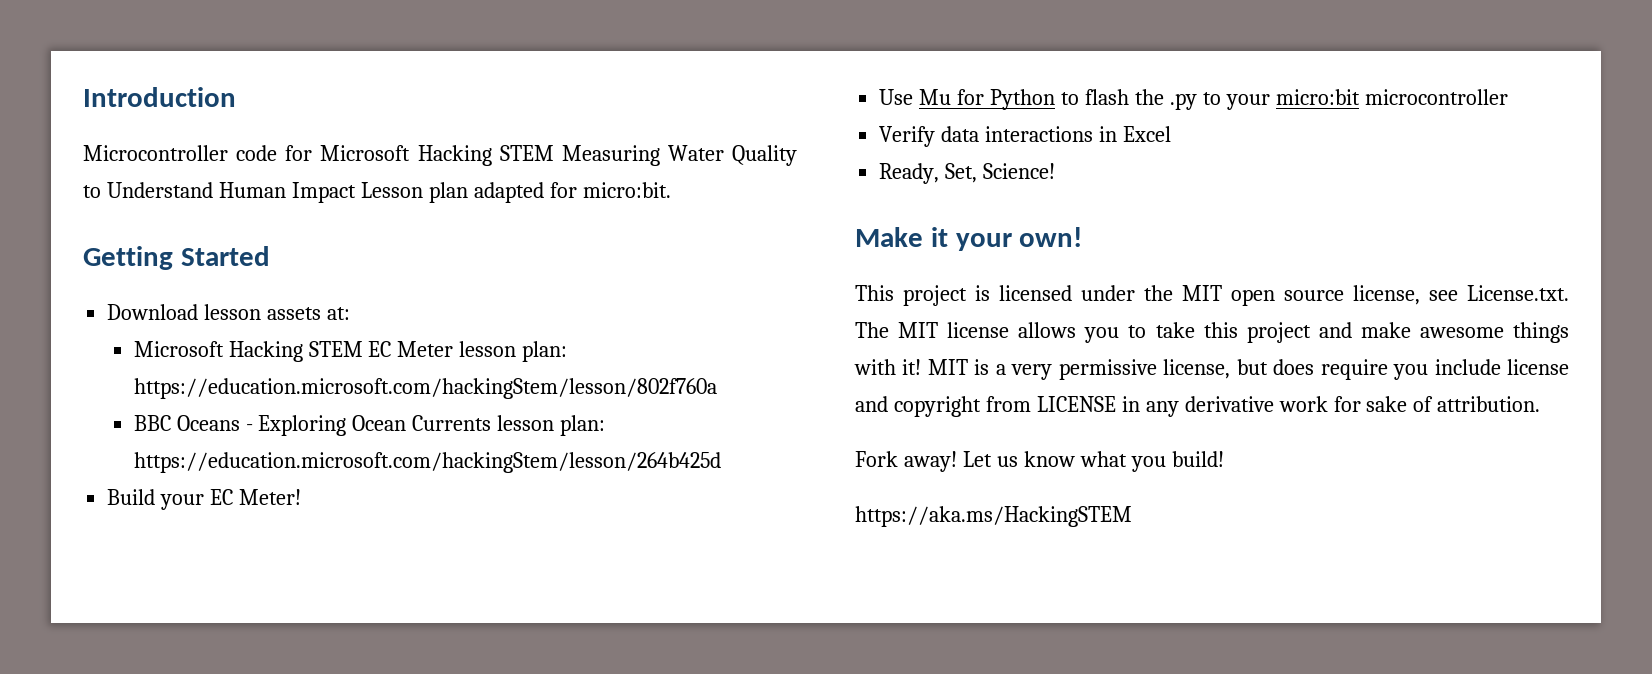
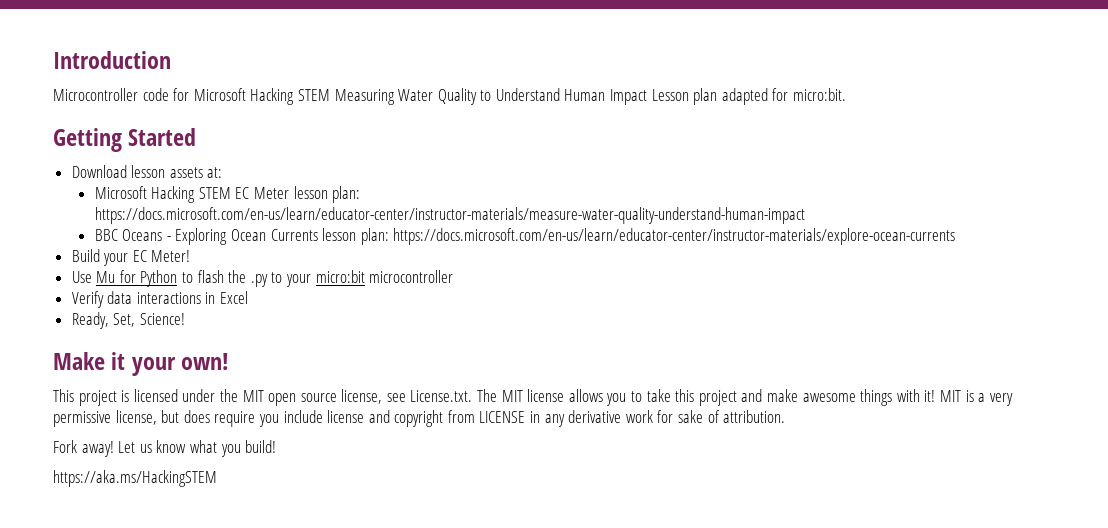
- Microsoft Hacking STEM EC Meter lesson plan: https://education.microsoft.com/hackingStem/lesson/802f760a
+ Microsoft Hacking STEM EC Meter lesson plan: https://docs.microsoft.com/en-us/learn/educator-center/instructor-materials/measure-water-quality-understand-human-impact
- BBC Oceans - Exploring Ocean Currents lesson plan: https://education.microsoft.com/hackingStem/lesson/264b425d
+ BBC Oceans - Exploring Ocean Currents lesson plan: https://docs.microsoft.com/en-us/learn/educator-center/instructor-materials/explore-ocean-currents

